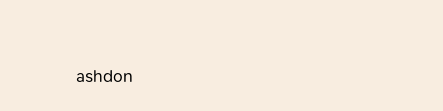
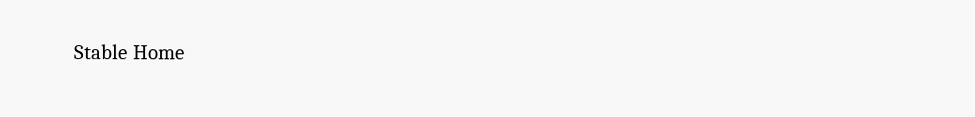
- ashdon
+ Stable Home

